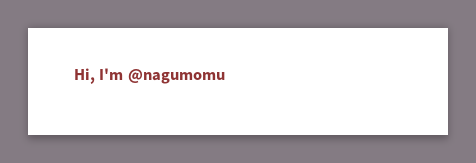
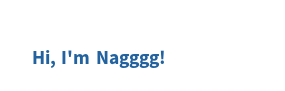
- Hi, I'm @nagumomu
+ Hi, I'm Nagggg!

